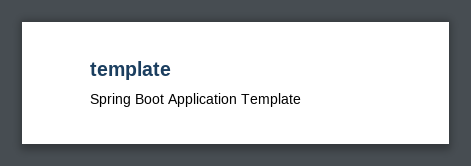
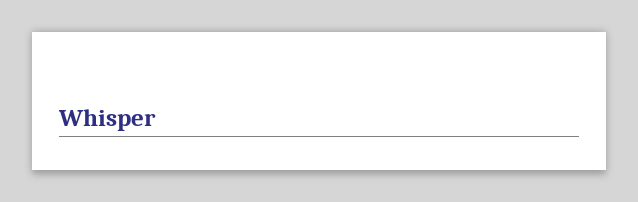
- template
- Spring Boot Application Template
+ Whisper

